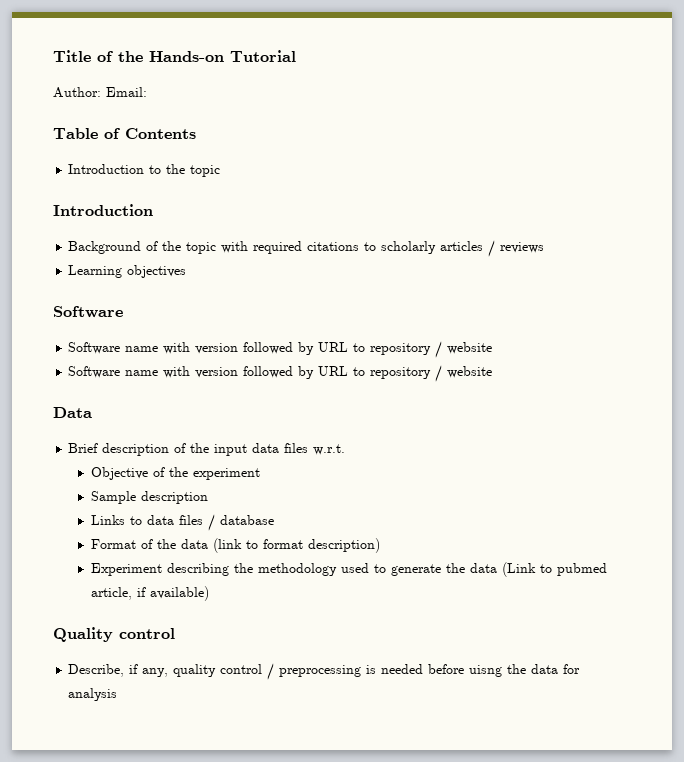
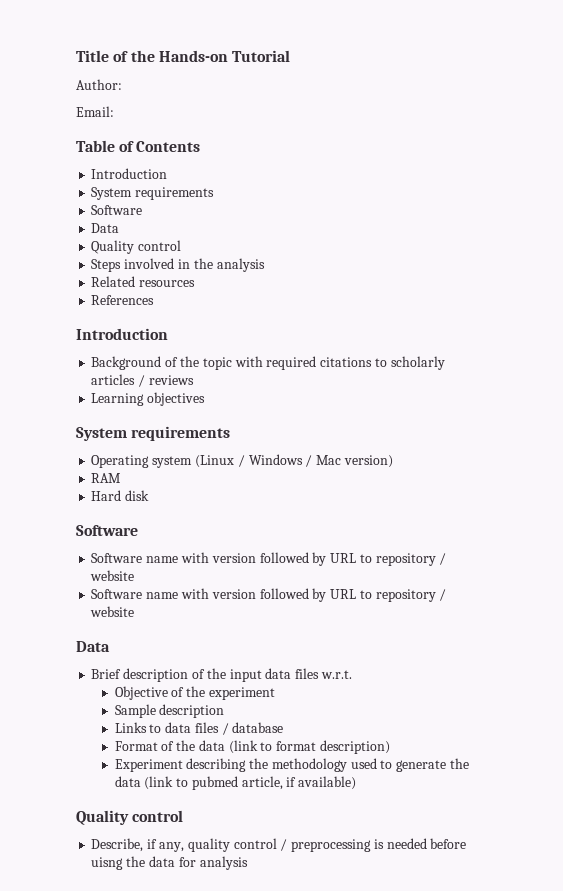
- Author: Email:
+ Author:
+ Email:
  Table of Contents
- Introduction to the topic
+ Introduction
+ System requirements
+ Software
+ Data
+ Quality control
+ Steps involved in the analysis
+ Related resources
+ References
  Learning objectives
+ System requirements
+ Operating system (Linux / Windows / Mac version)
+ RAM
+ Hard disk
- Experiment describing the methodology used to generate the data (Link to pubmed article, if available)
+ Experiment describing the methodology used to generate the data (link to pubmed article, if available)

